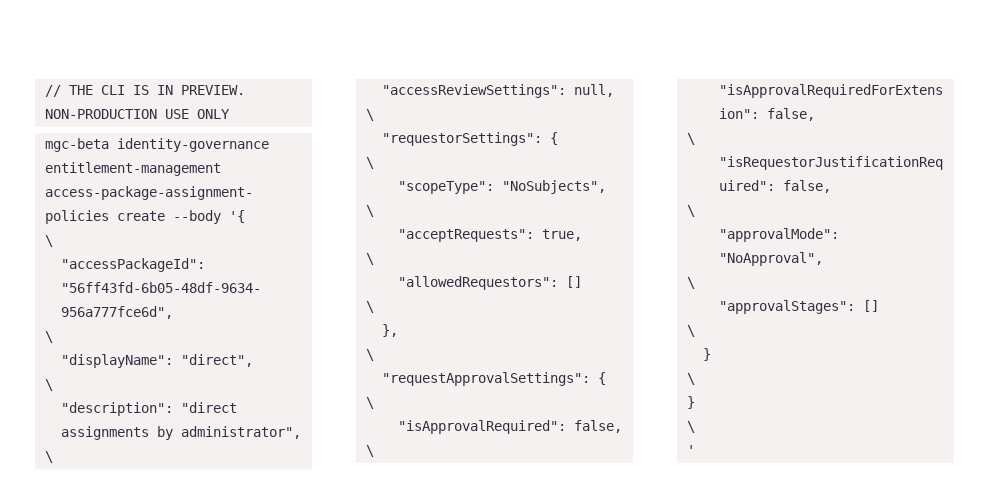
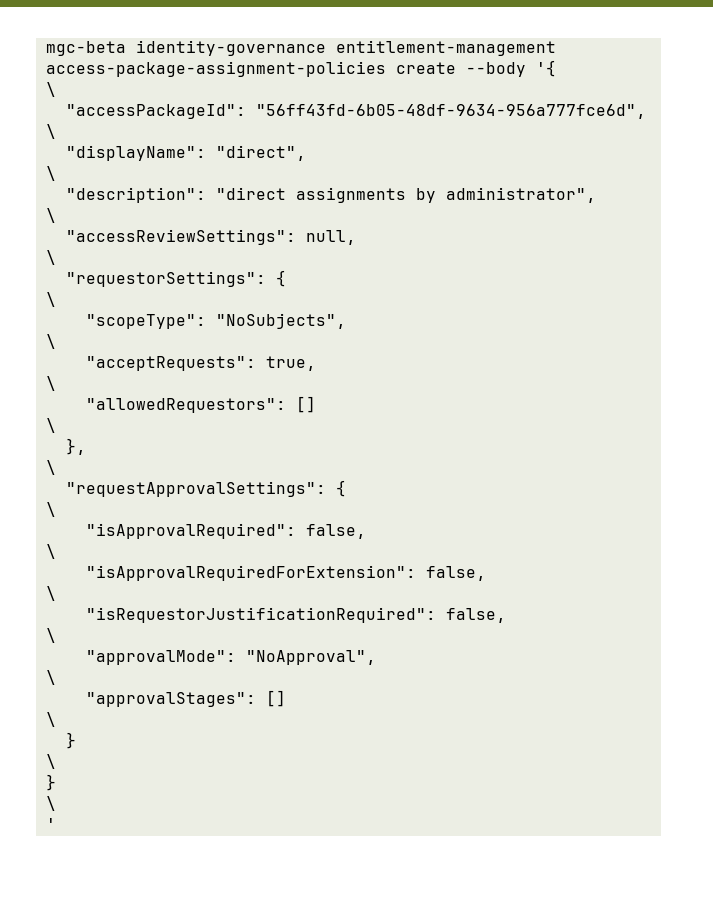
- // THE CLI IS IN PREVIEW. NON-PRODUCTION USE ONLY

